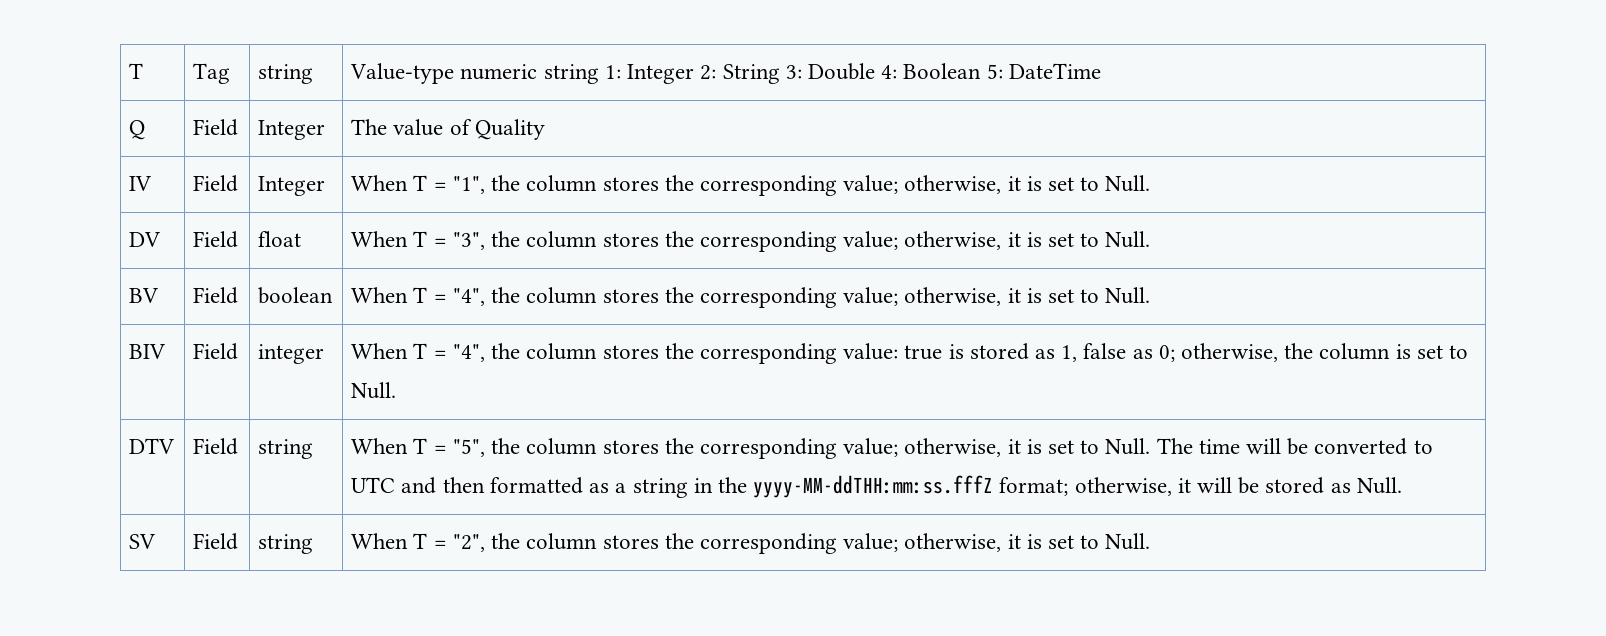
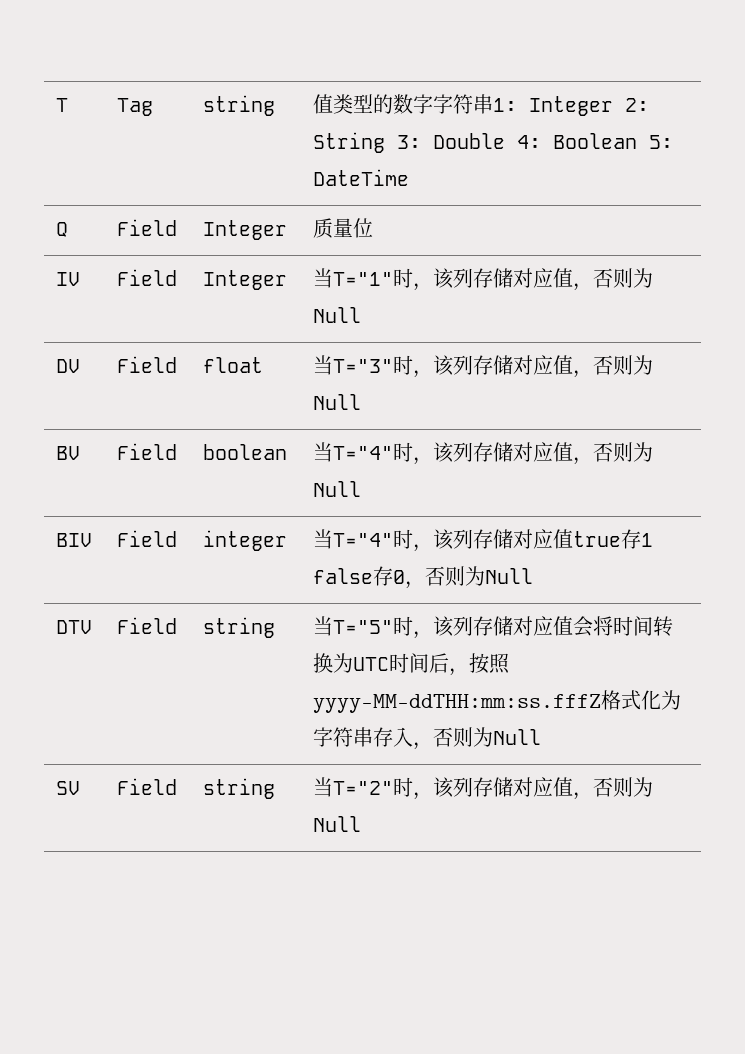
- T | Tag | string | Value-type numeric string 1: Integer 2: String 3: Double 4: Boolean 5: DateTime
+ T | Tag | string | 值类型的数字字符串1: Integer 2: String 3: Double 4: Boolean 5: DateTime
- Q | Field | Integer | The value of Quality
+ Q | Field | Integer | 质量位
- IV | Field | Integer | When T = "1", the column stores the corresponding value; otherwise, it is set to Null.
- DV | Field | float | When T = "3", the column stores the corresponding value; otherwise, it is set to Null.
- BV | Field | boolean | When T = "4", the column stores the corresponding value; otherwise, it is set to Null.
- BIV | Field | integer | When T = "4", the column stores the corresponding value: true is stored as 1, false as 0; otherwise, the column is set to Null.
- DTV | Field | string | When T = "5", the column stores the corresponding value; otherwise, it is set to Null. The time will be converted to UTC and then formatted as a string in the yyyy-MM-ddTHH:mm:ss.fffZ format; otherwise, it will be stored as Null.
- SV | Field | string | When T = "2", the column stores the corresponding value; otherwise, it is set to Null.
+ IV | Field | Integer | 当T="1"时，该列存储对应值，否则为Null
+ DV | Field | float | 当T="3"时，该列存储对应值，否则为Null
+ BV | Field | boolean | 当T="4"时，该列存储对应值，否则为Null
+ BIV | Field | integer | 当T="4"时，该列存储对应值true存1 false存0，否则为Null
+ DTV | Field | string | 当T="5"时，该列存储对应值会将时间转换为UTC时间后，按照yyyy-MM-ddTHH:mm:ss.fffZ格式化为字符串存入，否则为Null
+ SV | Field | string | 当T="2"时，该列存储对应值，否则为Null

